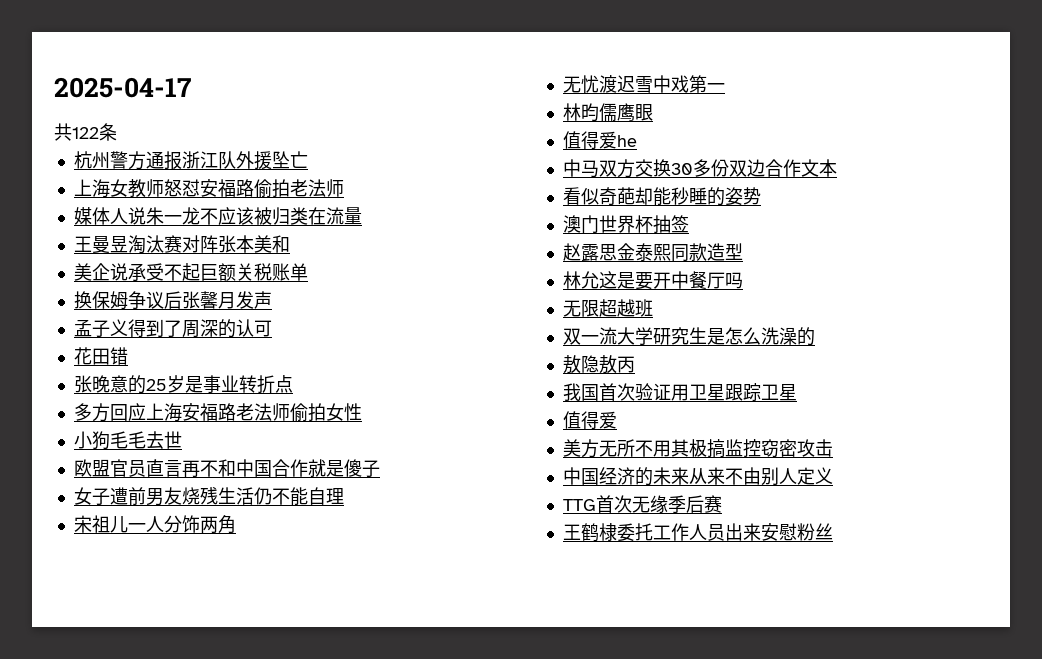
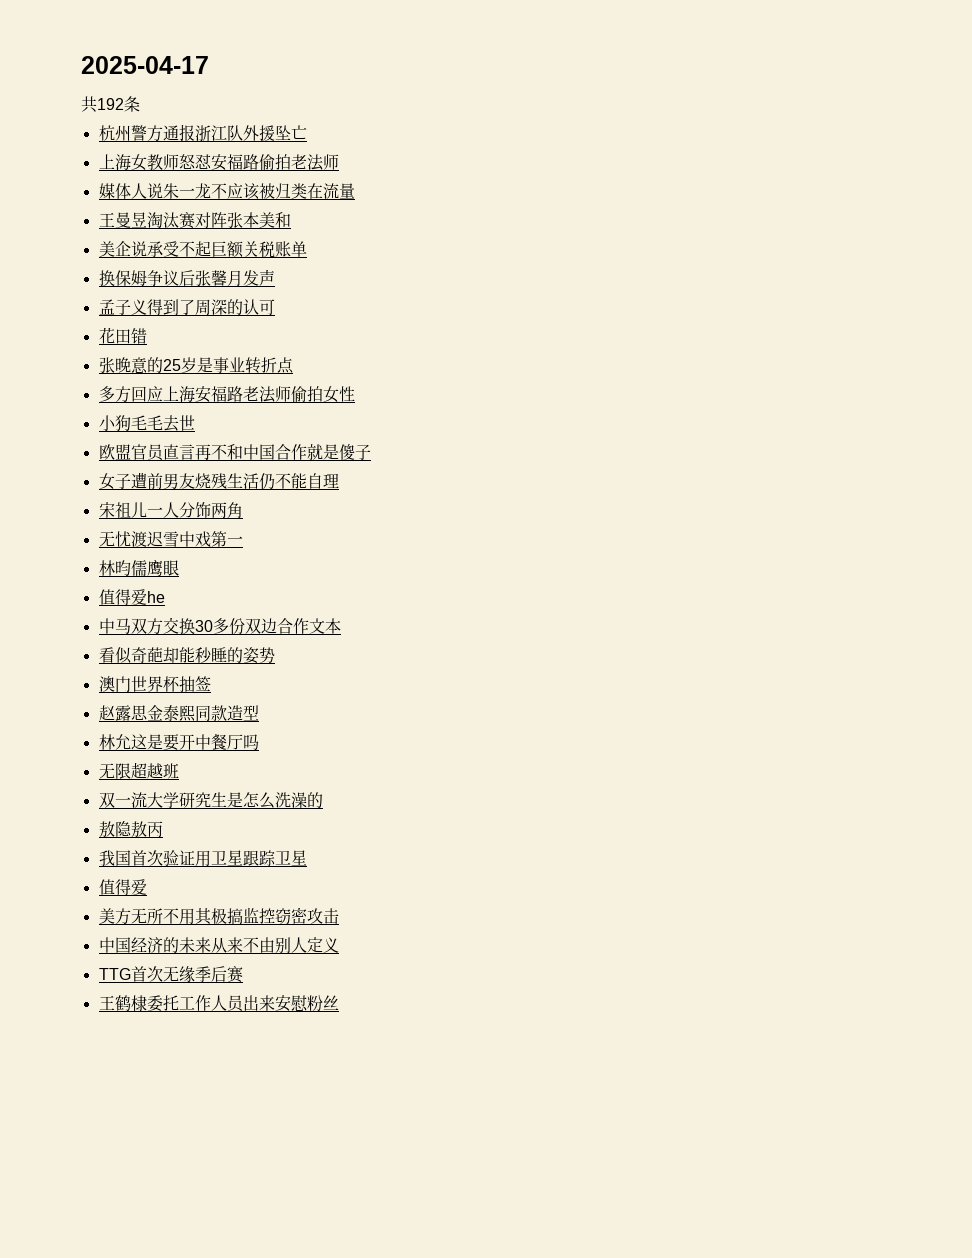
- 共122条
+ 共192条

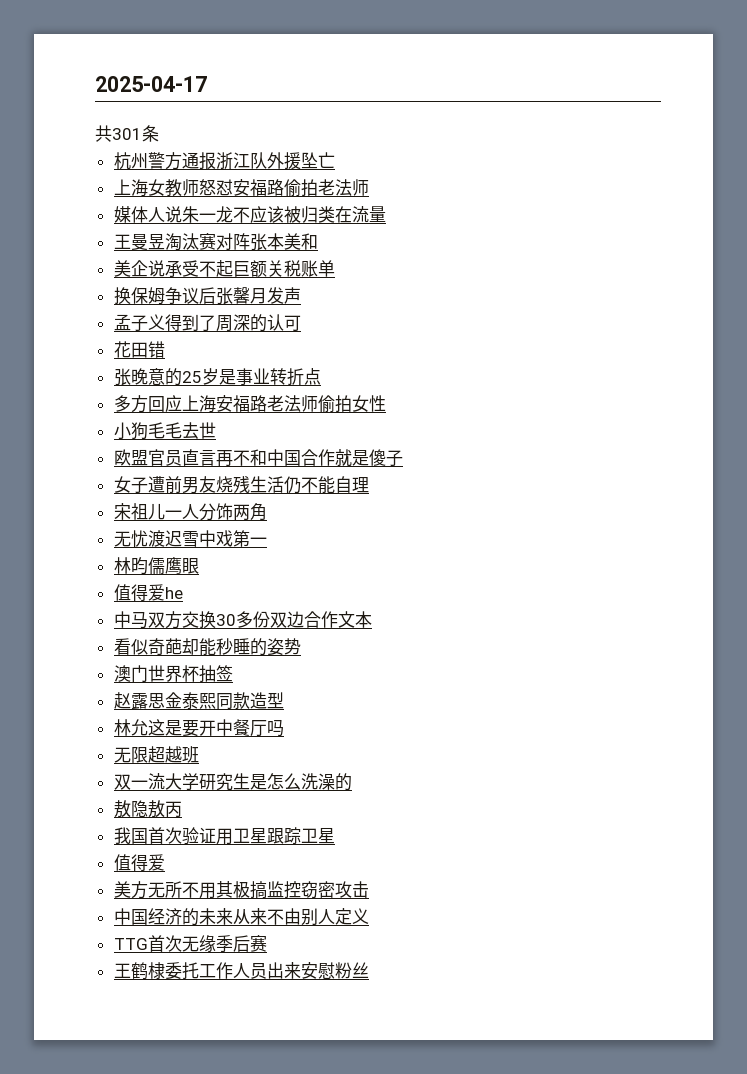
- 共192条
+ 共301条

